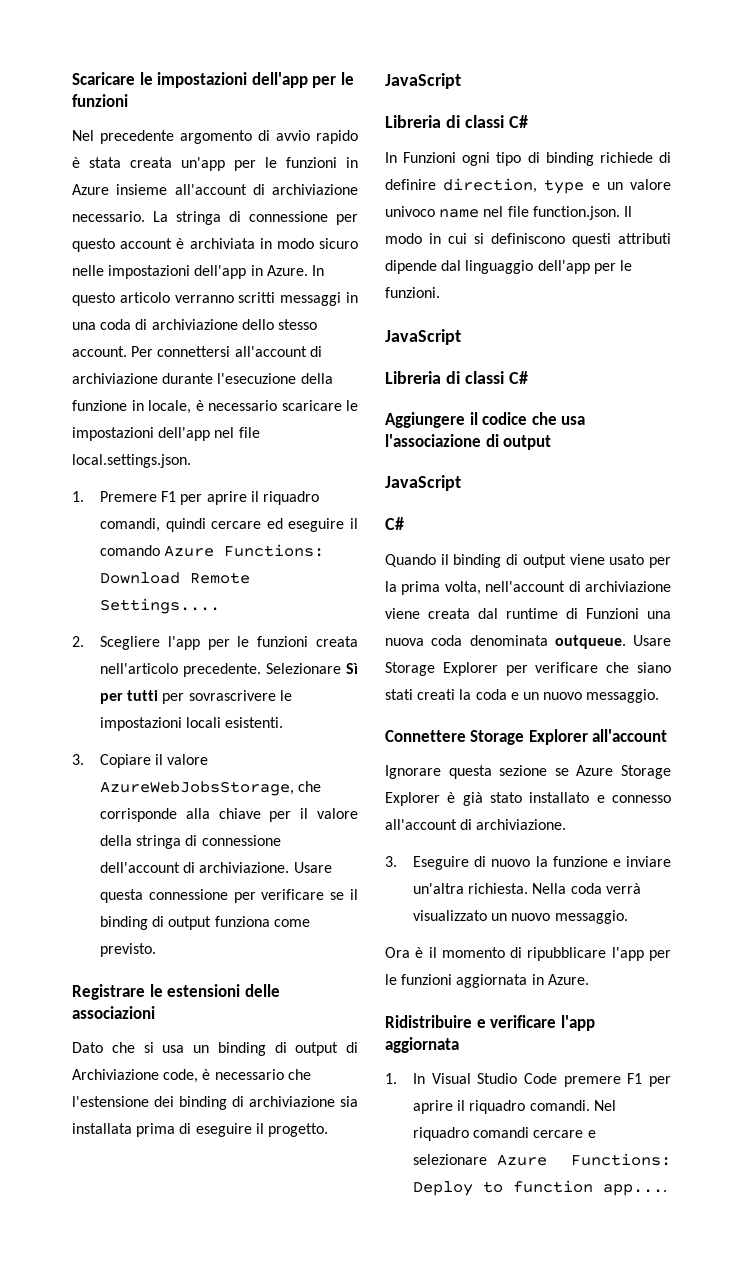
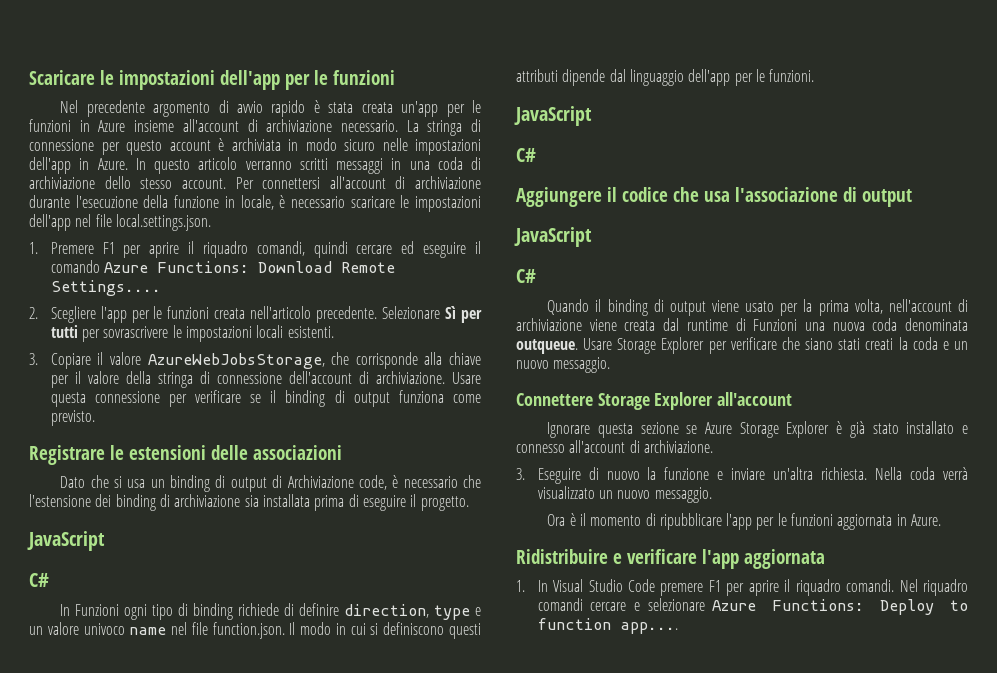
  Dato che si usa un binding di output di Archiviazione code, è necessario che l'estensione dei binding di archiviazione sia installata prima di eseguire il progetto.
  JavaScript
- Libreria di classi C#
+ C#
  In Funzioni ogni tipo di binding richiede di definire direction, type e un valore univoco name nel file function.json. Il modo in cui si definiscono questi attributi dipende dal linguaggio dell'app per le funzioni.
  JavaScript
- Libreria di classi C#
+ C#

